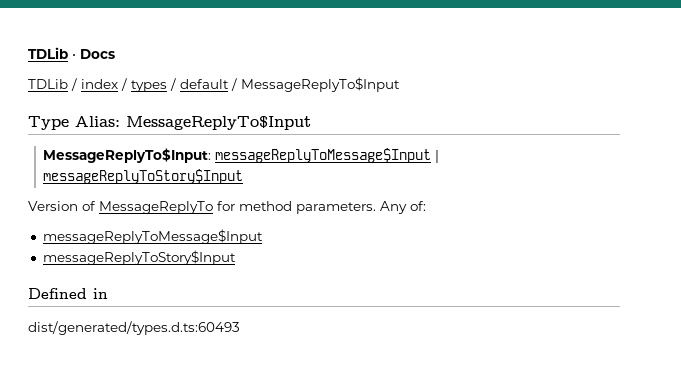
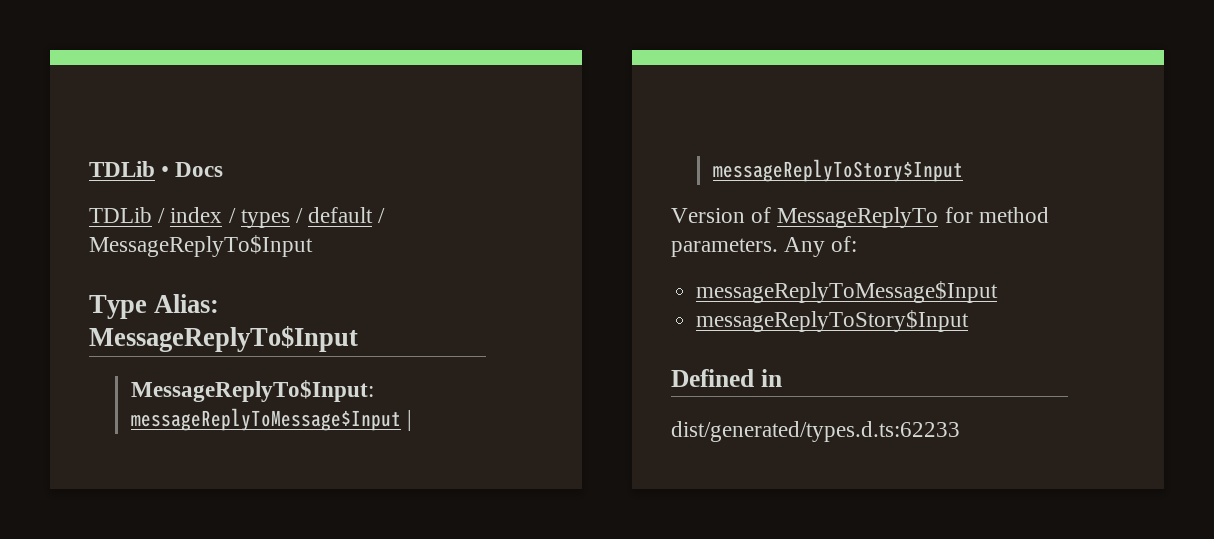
- dist/generated/types.d.ts:60493
+ dist/generated/types.d.ts:62233

